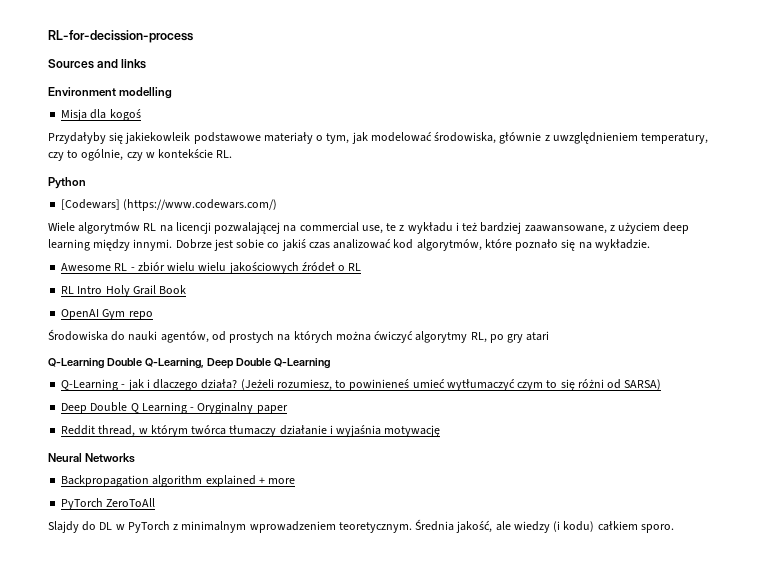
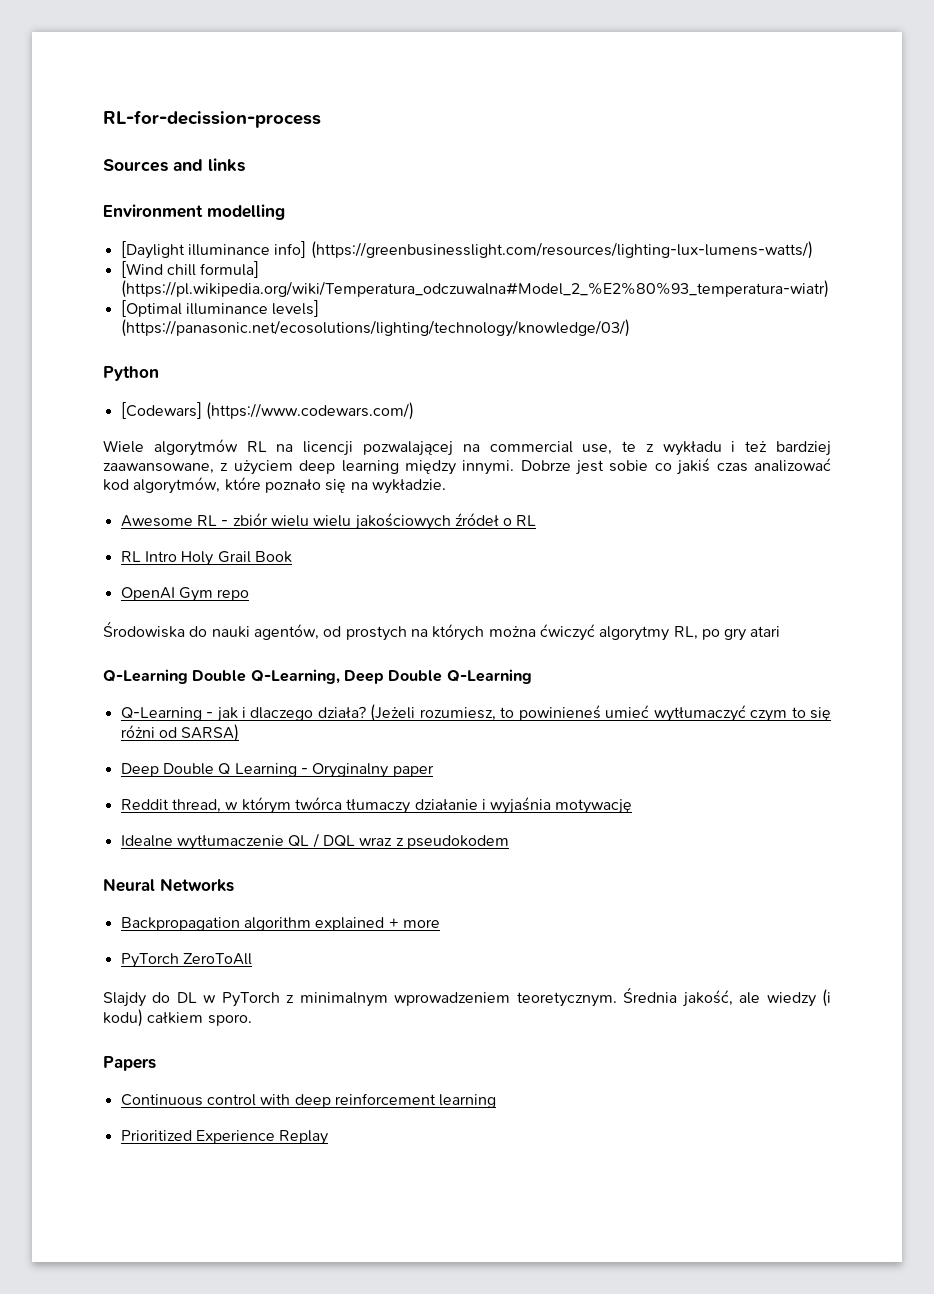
- Misja dla kogoś
- Przydałyby się jakiekowleik podstawowe materiały o tym, jak modelować środowiska, głównie z uwzględnieniem temperatury, czy to ogólnie, czy w kontekście RL.
+ [Daylight illuminance info] (https://greenbusinesslight.com/resources/lighting-lux-lumens-watts/)
+ [Wind chill formula] (https://pl.wikipedia.org/wiki/Temperatura_odczuwalna#Model_2_%E2%80%93_temperatura-wiatr)
+ [Optimal illuminance levels] (https://panasonic.net/ecosolutions/lighting/technology/knowledge/03/)
+ Idealne wytłumaczenie QL / DQL wraz z pseudokodem
+ Papers
+ Continuous control with deep reinforcement learning
+ Prioritized Experience Replay

